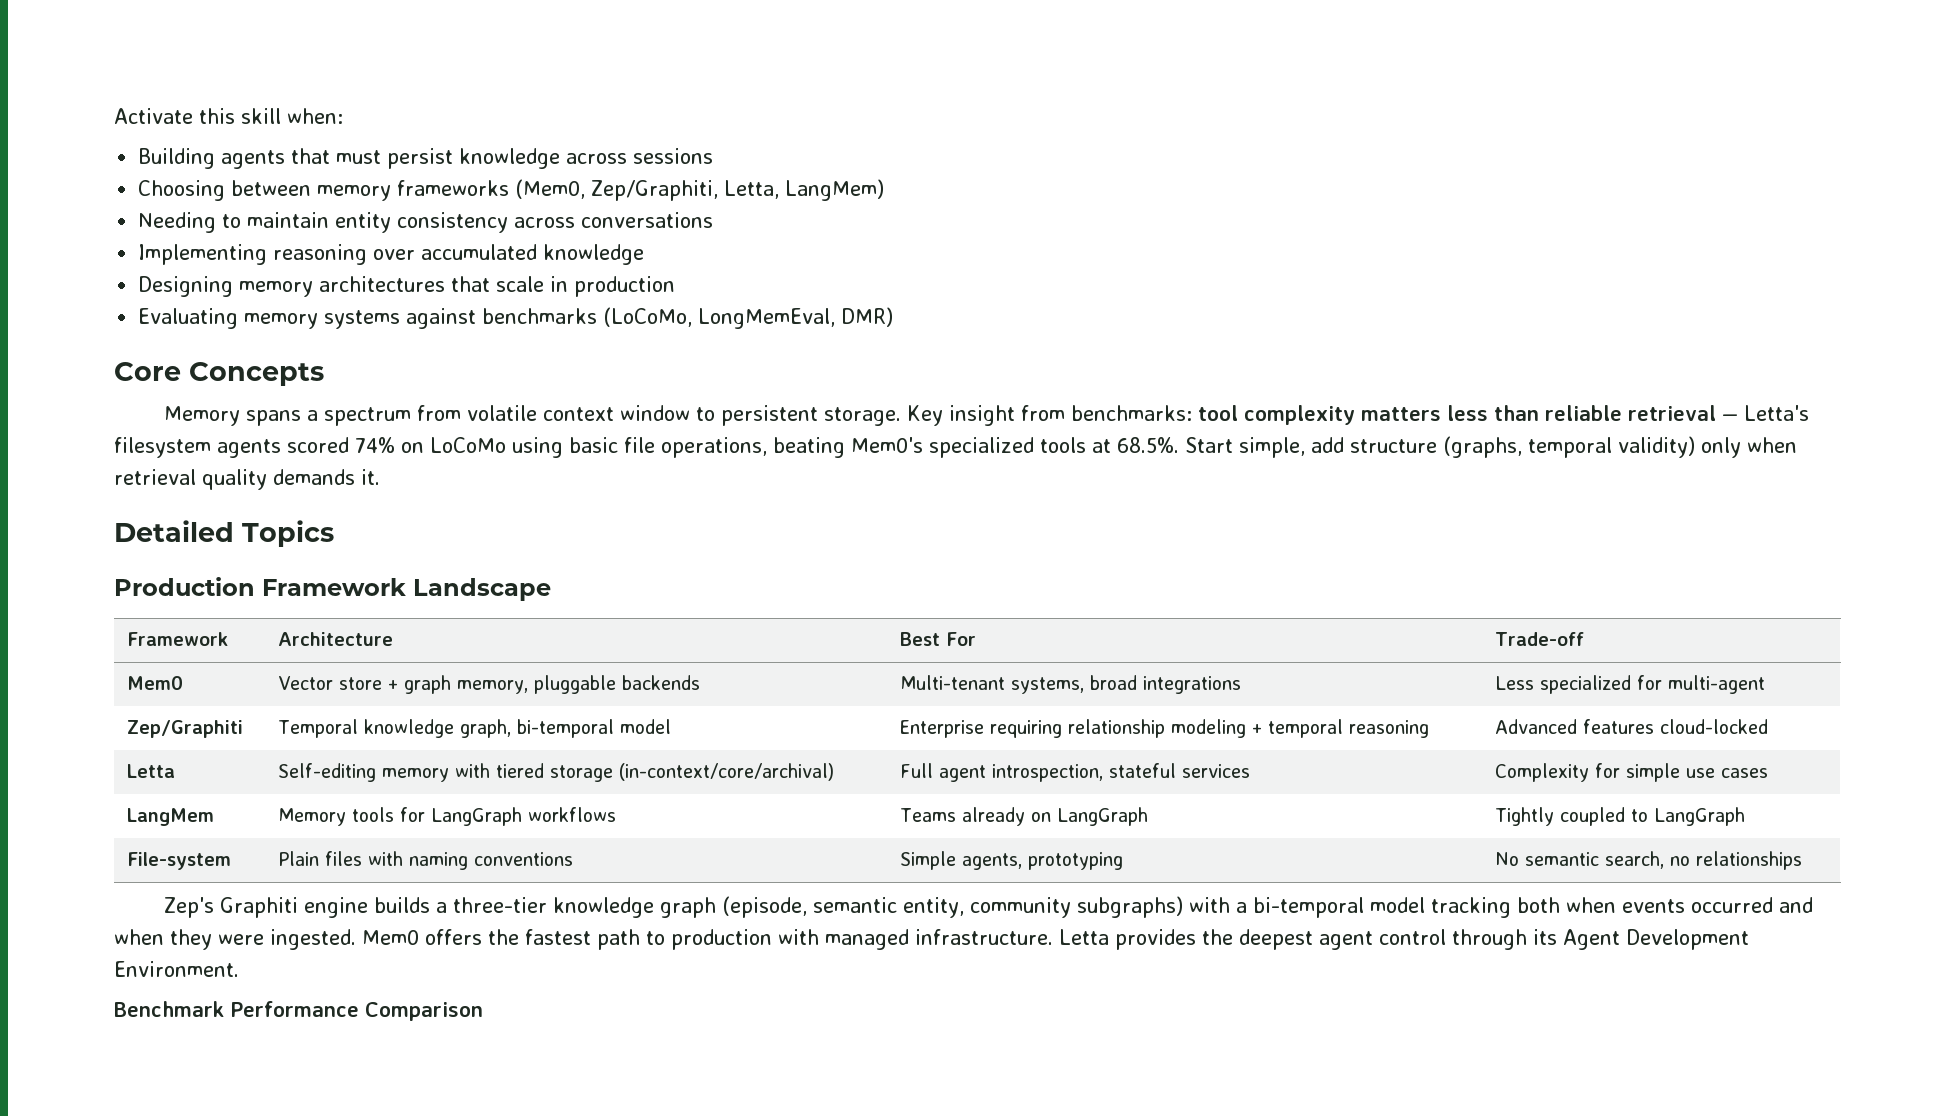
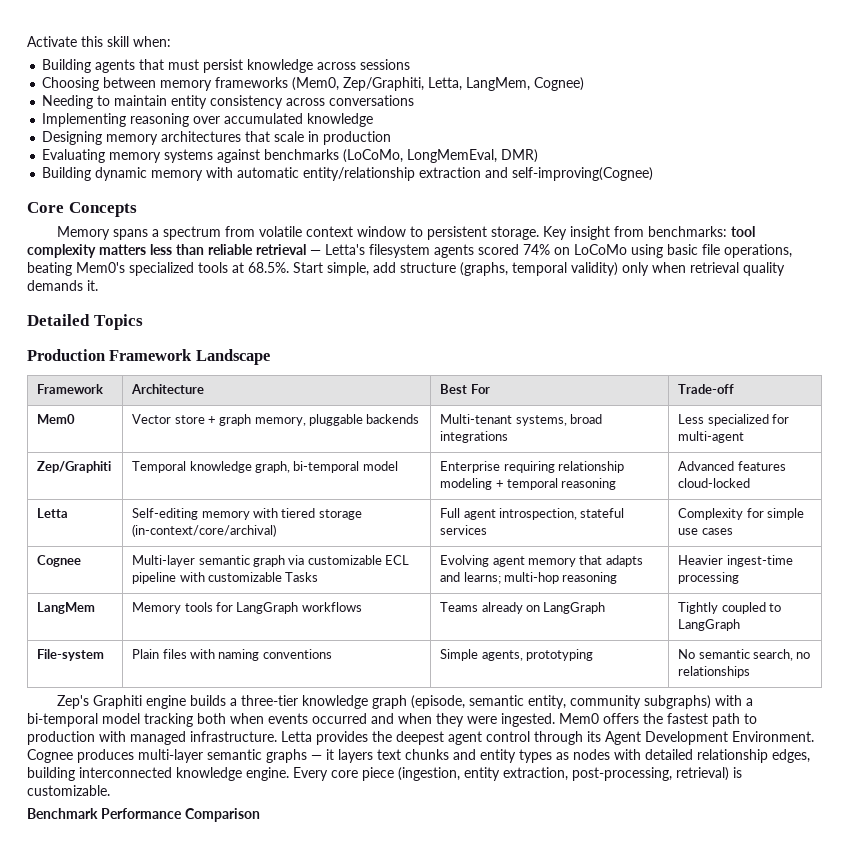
- Choosing between memory frameworks (Mem0, Zep/Graphiti, Letta, LangMem)
+ Choosing between memory frameworks (Mem0, Zep/Graphiti, Letta, LangMem, Cognee)
+ Building dynamic memory with automatic entity/relationship extraction and self-improving(Cognee)
+ Cognee | Multi-layer semantic graph via customizable ECL pipeline with customizable Tasks | Evolving agent memory that adapts and learns; multi-hop reasoning | Heavier ingest-time processing
+ Cognee produces multi-layer semantic graphs — it layers text chunks and entity types as nodes with detailed relationship edges, building interconnected knowledge engine. Every core piece (ingestion, entity extraction, post-processing, retrieval) is customizable.

